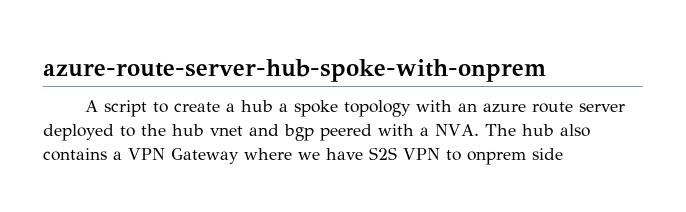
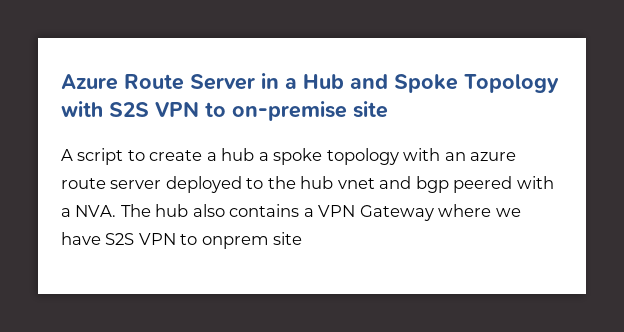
- azure-route-server-hub-spoke-with-onprem
+ Azure Route Server in a Hub and Spoke Topology with S2S VPN to on-premise site
- A script to create a hub a spoke topology with an azure route server deployed to the hub vnet and bgp peered with a NVA. The hub also contains a VPN Gateway where we have S2S VPN to onprem side
+ A script to create a hub a spoke topology with an azure route server deployed to the hub vnet and bgp peered with a NVA. The hub also contains a VPN Gateway where we have S2S VPN to onprem site

